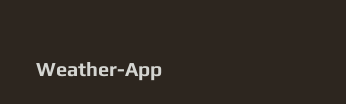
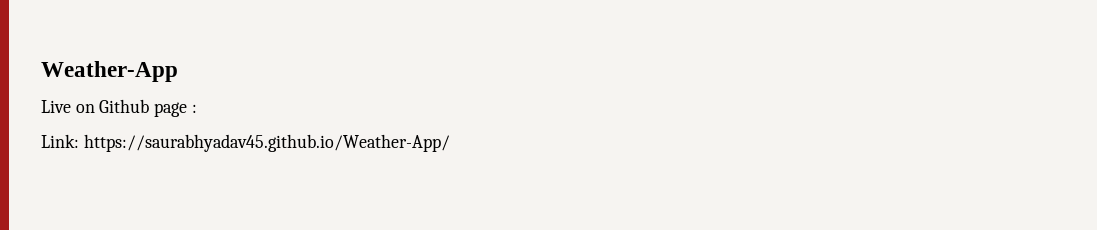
+ Live on Github page :
+ Link: https://saurabhyadav45.github.io/Weather-App/

